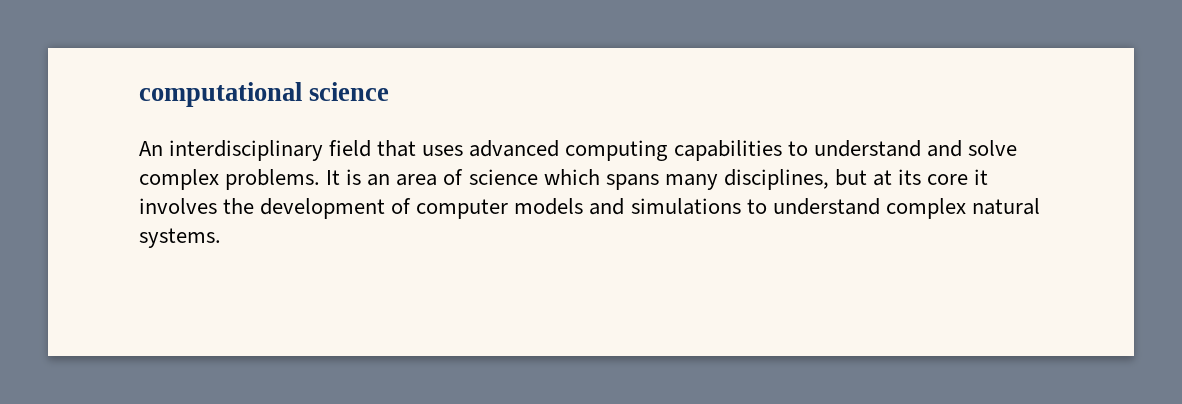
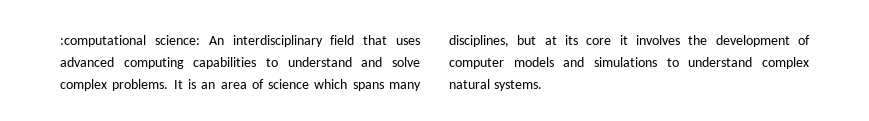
- computational science
- An interdisciplinary field that uses advanced computing capabilities to understand and solve complex problems.
+ :computational science: An interdisciplinary field that uses advanced computing capabilities to understand and solve complex problems.

